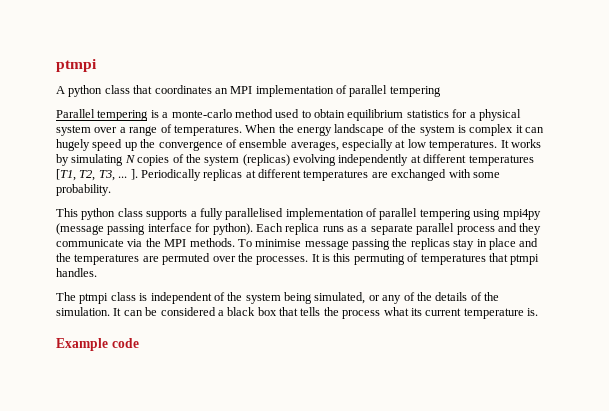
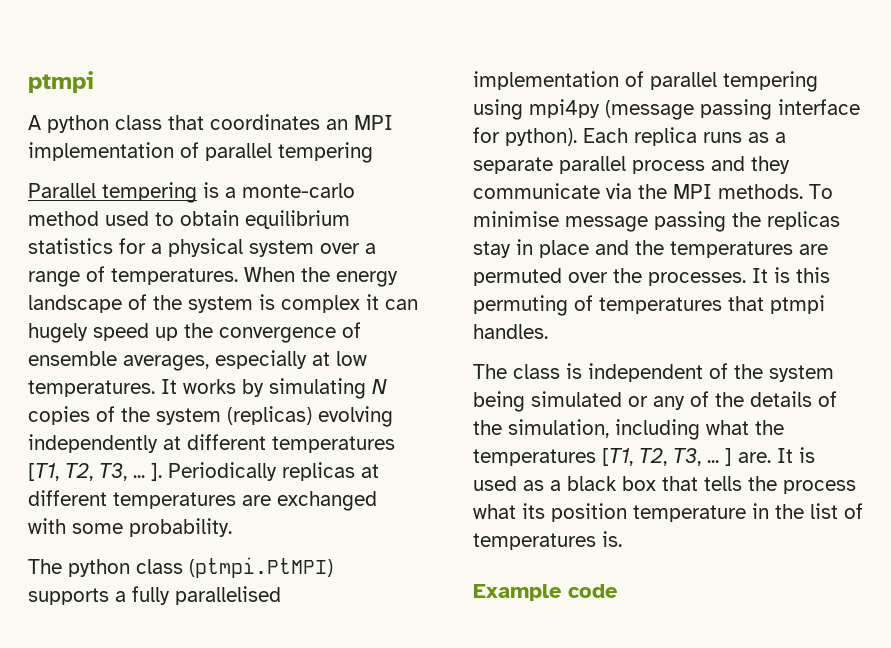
- This python class supports a fully parallelised implementation of parallel tempering using mpi4py (message passing interface for python).
+ The python class (ptmpi.PtMPI) supports a fully parallelised implementation of parallel tempering using mpi4py (message passing interface for python).
- The ptmpi class is independent of the system being simulated, or any of the details of the simulation. It can be considered a black box that tells the process what its current temperature is.
+ The class is independent of the system being simulated or any of the details of the simulation, including what the temperatures [T1, T2, T3, ... ] are. It is used as a black box that tells the process what its position temperature in the list of temperatures is.

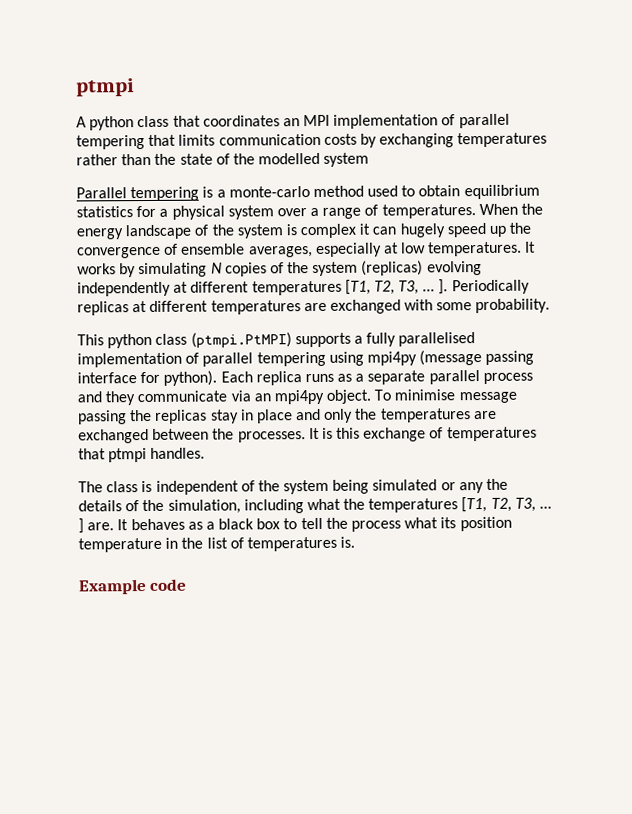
- A python class that coordinates an MPI implementation of parallel tempering
+ A python class that coordinates an MPI implementation of parallel tempering that limits communication costs by exchanging temperatures rather than the state of the modelled system
- The python class (ptmpi.PtMPI) supports a fully parallelised implementation of parallel tempering using mpi4py (message passing interface for python).
+ This python class (ptmpi.PtMPI) supports a fully parallelised implementation of parallel tempering using mpi4py (message passing interface for python).
- Each replica runs as a separate parallel process and they communicate via the MPI methods.
+ Each replica runs as a separate parallel process and they communicate via an mpi4py object.
- To minimise message passing the replicas stay in place and the temperatures are permuted over the processes.
+ To minimise message passing the replicas stay in place and only the temperatures are exchanged between the processes.
- It is this permuting of temperatures that ptmpi handles.
+ It is this exchange of temperatures that ptmpi handles.
- The class is independent of the system being simulated or any of the details of the simulation, including what the temperatures [T1, T2, T3, ... ] are.
+ The class is independent of the system being simulated or any the details of the simulation, including what the temperatures [T1, T2, T3, ... ] are.
- It is used as a black box that tells the process what its position temperature in the list of temperatures is.
+ It behaves as a black box to tell the process what its position temperature in the list of temperatures is.

